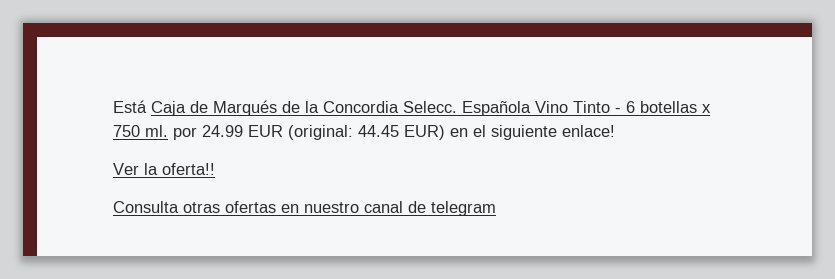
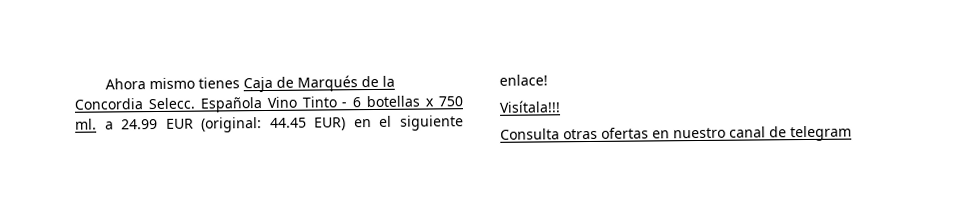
- Está Caja de Marqués de la Concordia Selecc.
+ Ahora mismo tienes Caja de Marqués de la Concordia Selecc.
- Española Vino Tinto - 6 botellas x 750 ml. por 24.99 EUR (original: 44.45 EUR) en el siguiente enlace!
+ Española Vino Tinto - 6 botellas x 750 ml. a 24.99 EUR (original: 44.45 EUR) en el siguiente enlace!
- Ver la oferta!!
+ Visítala!!!

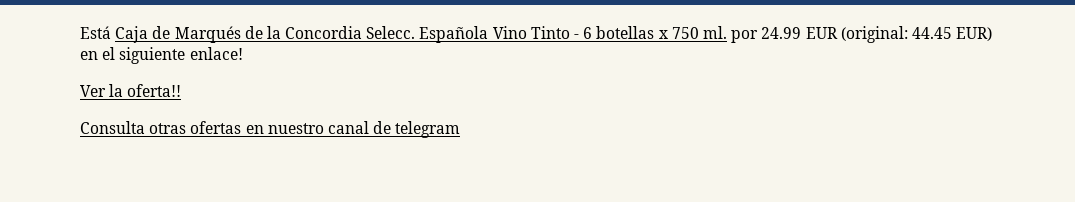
- Ahora mismo tienes Caja de Marqués de la Concordia Selecc.
+ Está Caja de Marqués de la Concordia Selecc.
- Española Vino Tinto - 6 botellas x 750 ml. a 24.99 EUR (original: 44.45 EUR) en el siguiente enlace!
+ Española Vino Tinto - 6 botellas x 750 ml. por 24.99 EUR (original: 44.45 EUR) en el siguiente enlace!
- Visítala!!!
+ Ver la oferta!!

